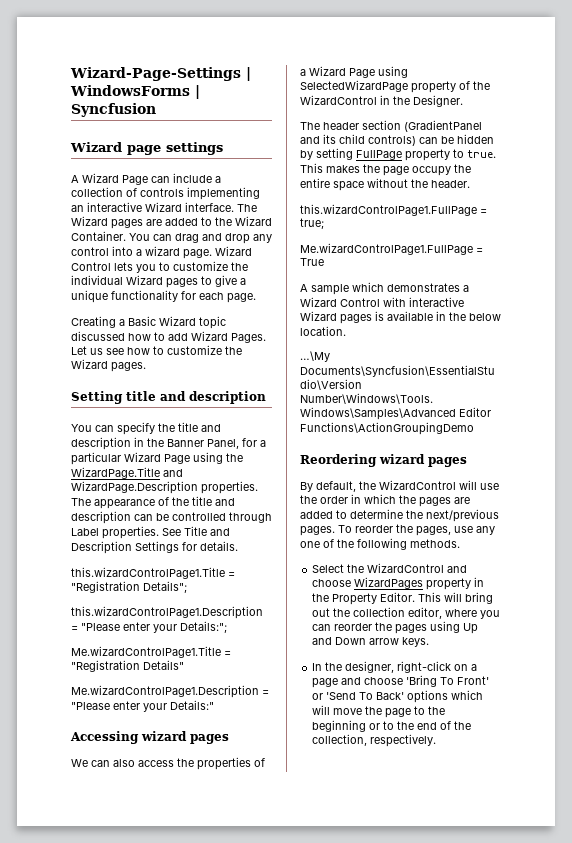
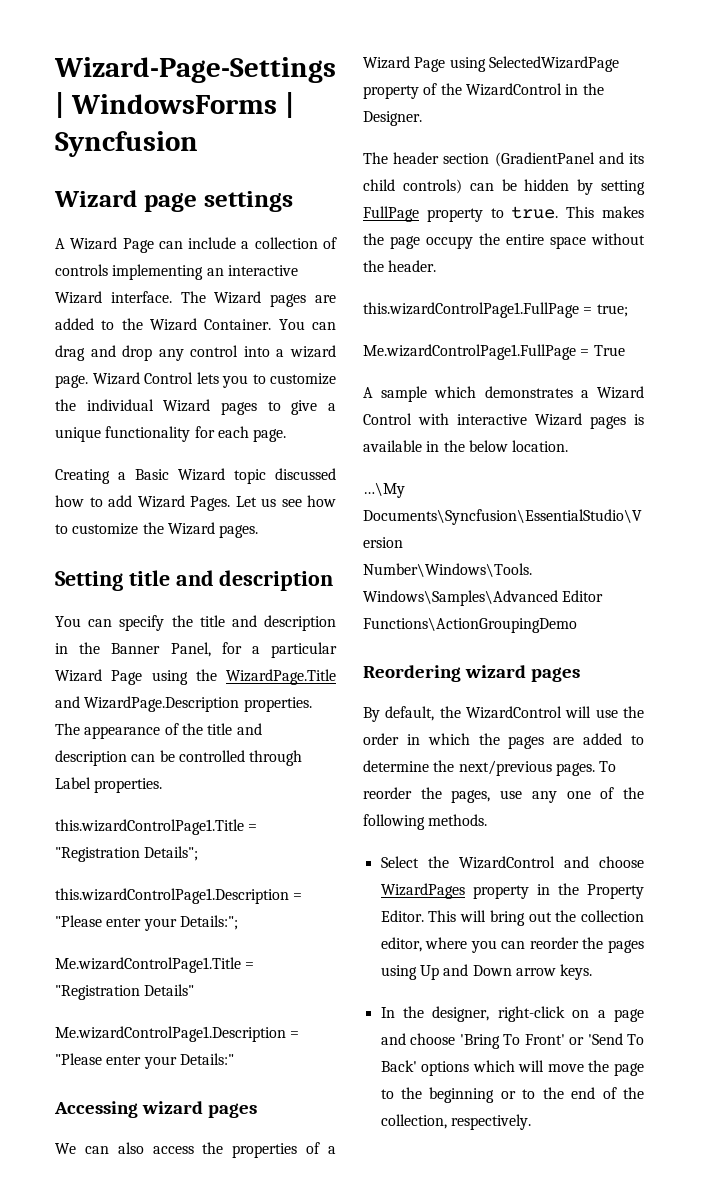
- See Title and Description Settings for details.

